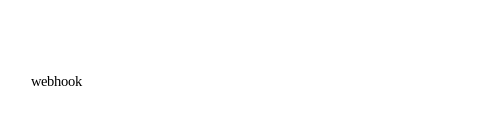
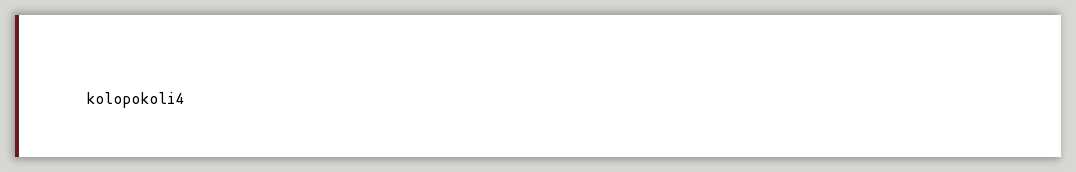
- webhook
+ kolopokoli4

